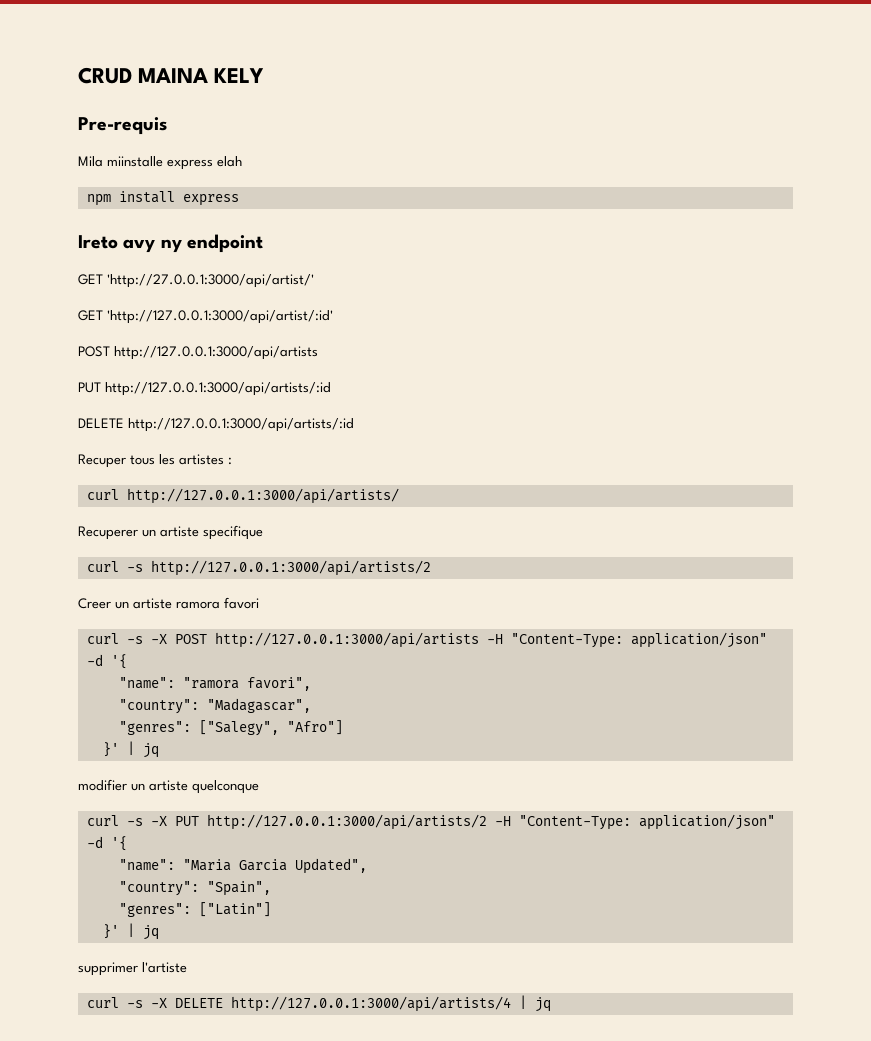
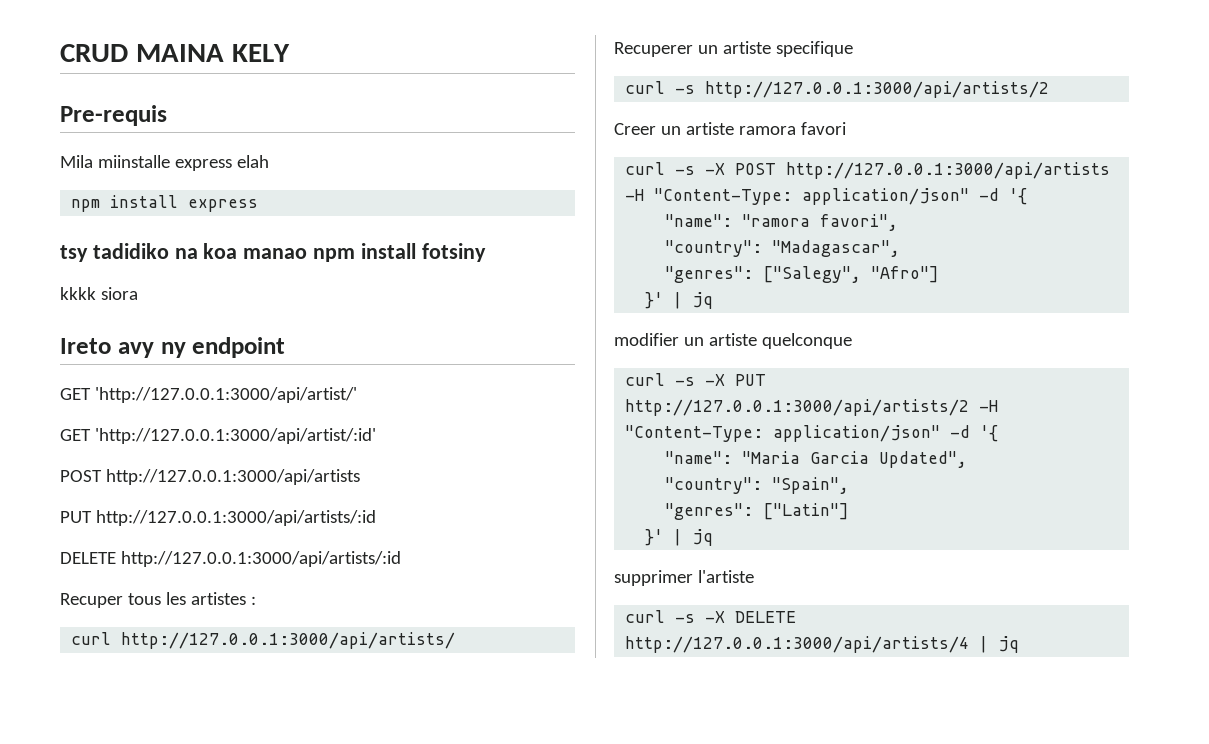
+ tsy tadidiko na koa manao npm install fotsiny
+ kkkk siora
- GET 'http://27.0.0.1:3000/api/artist/'
+ GET 'http://127.0.0.1:3000/api/artist/'

